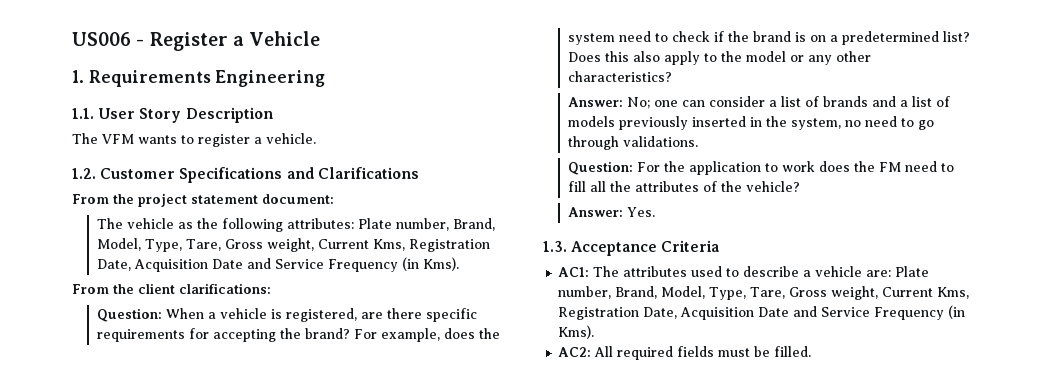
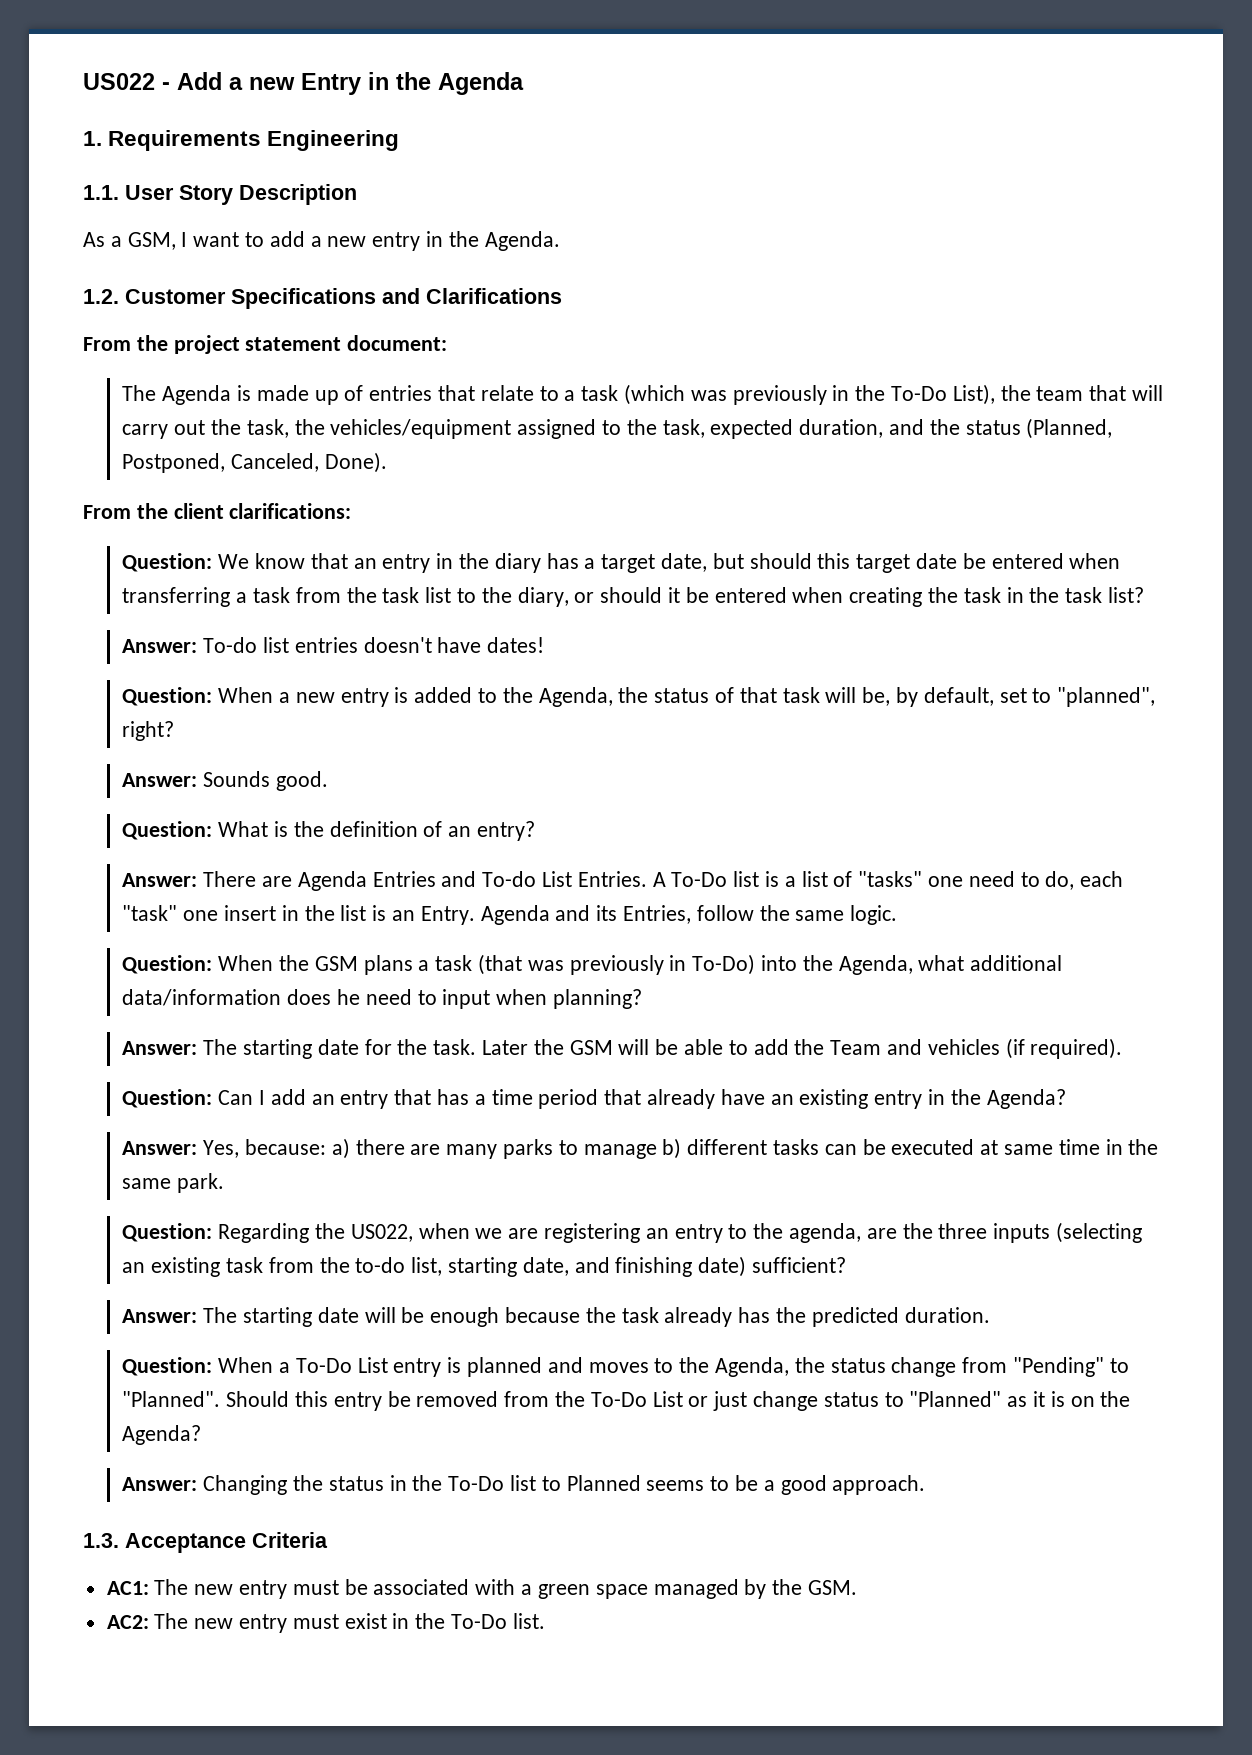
- US006 - Register a Vehicle
+ US022 - Add a new Entry in the Agenda
- The VFM wants to register a vehicle.
+ As a GSM, I want to add a new entry in the Agenda.
- The vehicle as the following attributes: Plate number, Brand, Model, Type, Tare, Gross weight, Current Kms, Registration Date, Acquisition Date and Service Frequency (in Kms).
+ The Agenda is made up of entries that relate to a task (which was previously in the To-Do List), the team that will carry out the task, the vehicles/equipment assigned to the task, expected duration, and the status (Planned, Postponed, Canceled, Done).
  From the client clarifications:
- Question: When a vehicle is registered, are there specific requirements for accepting the brand? For example, does the system need to check if the brand is on a predetermined list? Does this also apply to the model or any other characteristics?
- Answer: No; one can consider a list of brands and a list of models previously inserted in the system, no need to go through validations.
- Question: For the application to work does the FM need to fill all the attributes of the vehicle?
- Answer: Yes.
+ Question: We know that an entry in the diary has a target date, but should this target date be entered when transferring a task from the task list to the diary, or should it be entered when creating the task in the task list?
+ Answer: To-do list entries doesn't have dates!
+ Question: When a new entry is added to the Agenda, the status of that task will be, by default, set to "planned", right?
+ Answer: Sounds good.
+ Question: What is the definition of an entry?
+ Answer: There are Agenda Entries and To-do List Entries. A To-Do list is a list of "tasks" one need to do, each "task" one insert in the list is an Entry. Agenda and its Entries, follow the same logic.
+ Question: When the GSM plans a task (that was previously in To-Do) into the Agenda, what additional data/information does he need to input when planning?
+ Answer: The starting date for the task. Later the GSM will be able to add the Team and vehicles (if required).
+ Question: Can I add an entry that has a time period that already have an existing entry in the Agenda?
+ Answer: Yes, because: a) there are many parks to manage b) different tasks can be executed at same time in the same park.
+ Question: Regarding the US022, when we are registering an entry to the agenda, are the three inputs (selecting an existing task from the to-do list, starting date, and finishing date) sufficient?
+ Answer: The starting date will be enough because the task already has the predicted duration.
+ Question: When a To-Do List entry is planned and moves to the Agenda, the status change from "Pending" to "Planned". Should this entry be removed from the To-Do List or just change status to "Planned" as it is on the Agenda?
+ Answer: Changing the status in the To-Do list to Planned seems to be a good approach.
- AC1: The attributes used to describe a vehicle are: Plate number, Brand, Model, Type, Tare, Gross weight, Current Kms, Registration Date, Acquisition Date and Service Frequency (in Kms).
- AC2: All required fields must be filled.
+ AC1: The new entry must be associated with a green space managed by the GSM.
+ AC2: The new entry must exist in the To-Do list.

